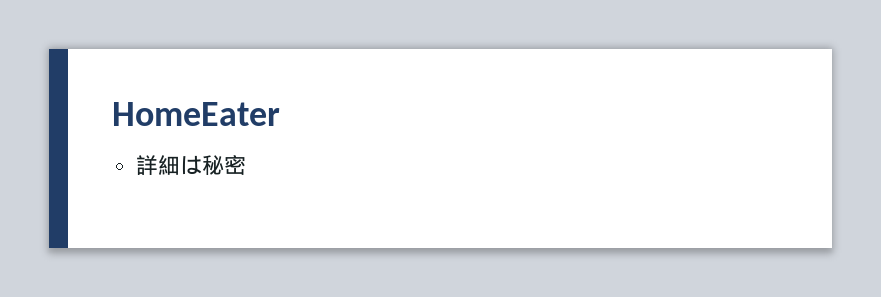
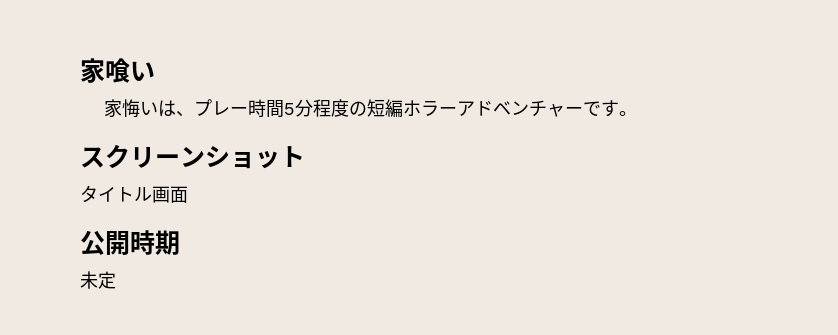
- HomeEater
- 詳細は秘密
+ 家喰い
+ 家悔いは、プレー時間5分程度の短編ホラーアドベンチャーです。
+ スクリーンショット
+ タイトル画面
+ 公開時期
+ 未定

